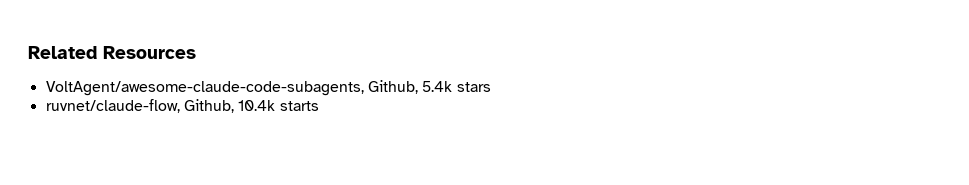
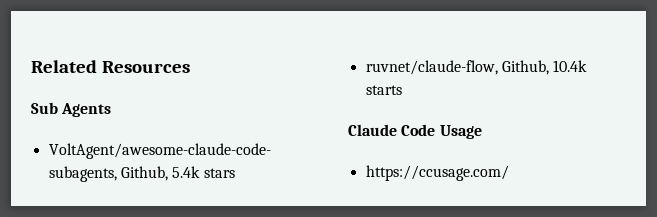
+ Sub Agents
+ Claude Code Usage
+ https://ccusage.com/

